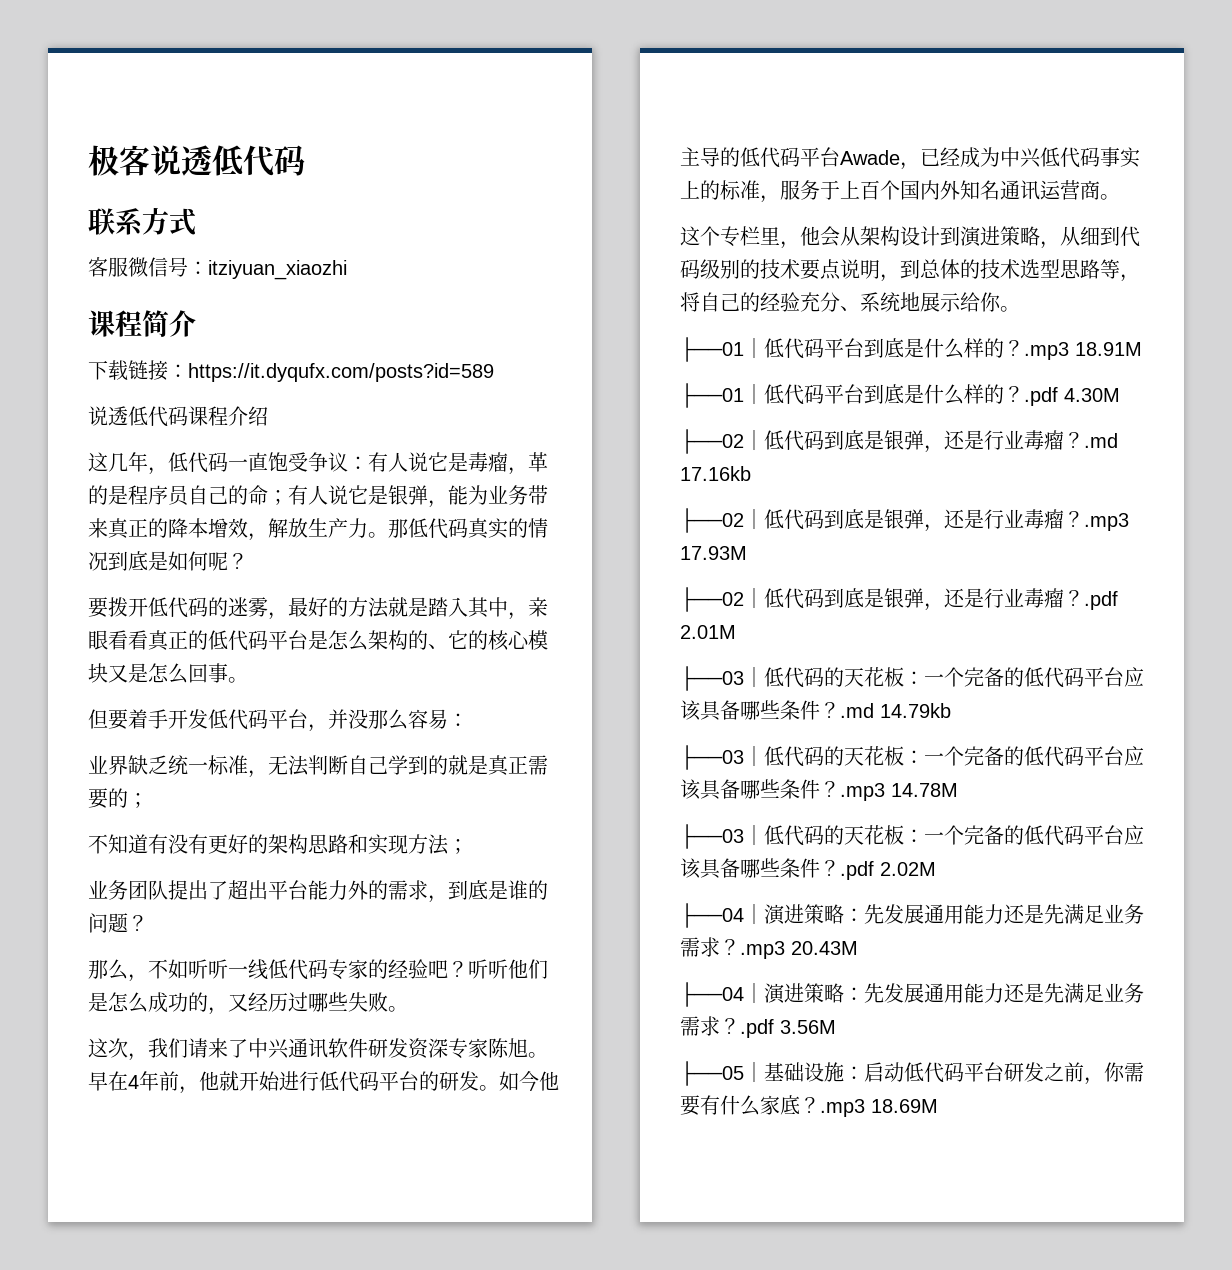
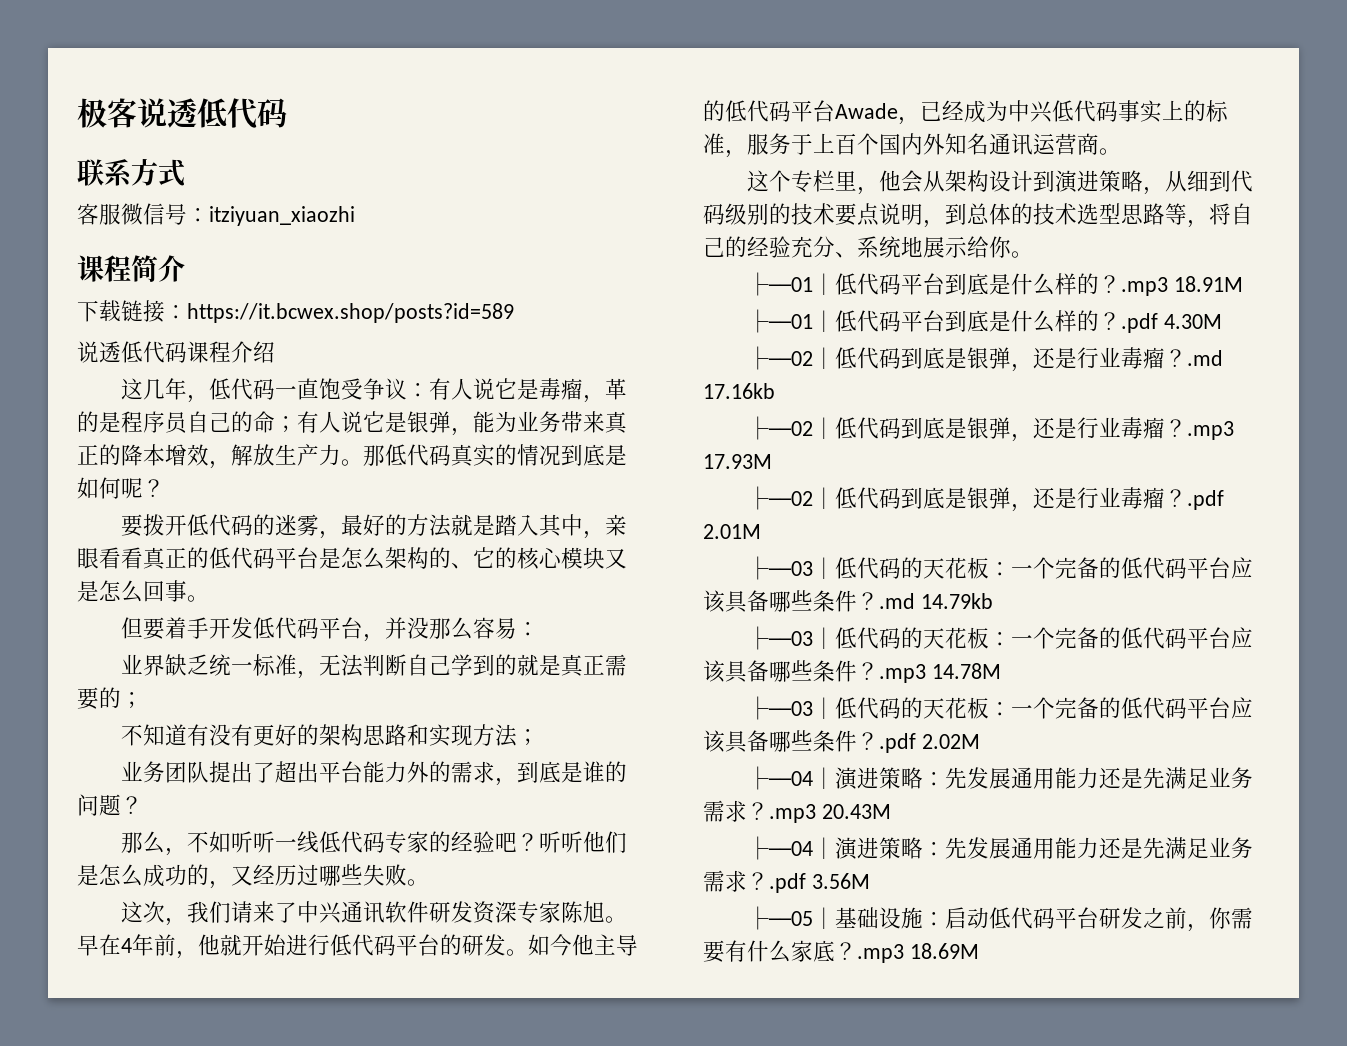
- 下载链接：https://it.dyqufx.com/posts?id=589
+ 下载链接：https://it.bcwex.shop/posts?id=589

